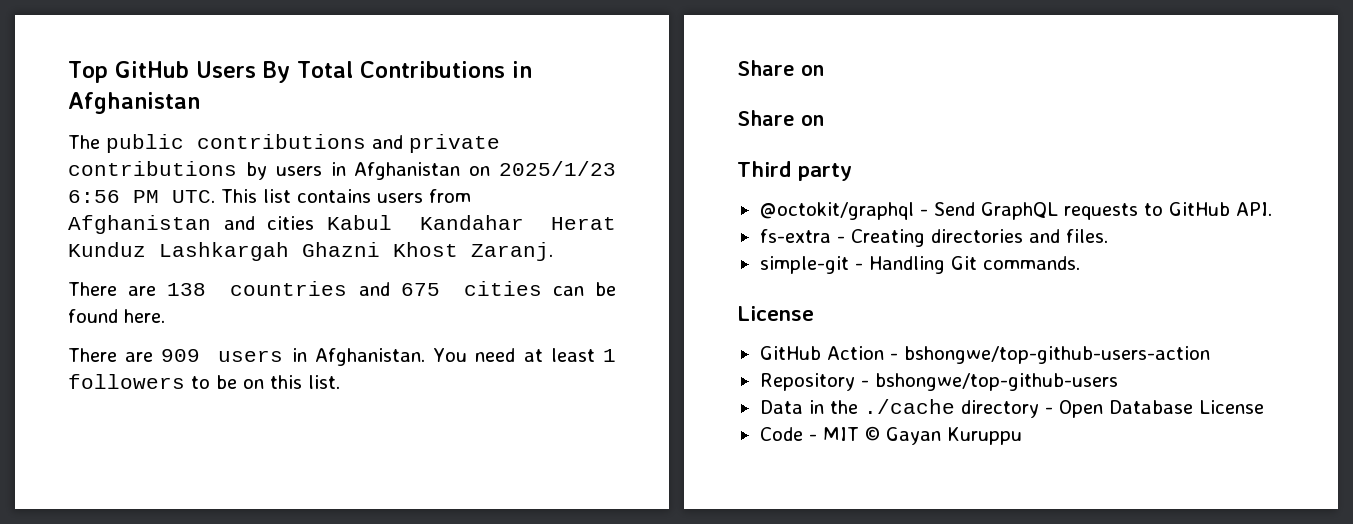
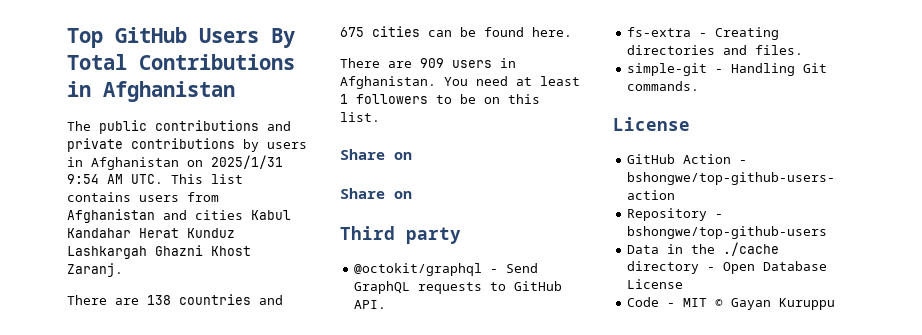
- The public contributions and private contributions by users in Afghanistan on 2025/1/23 6:56 PM UTC. This list contains users from Afghanistan and cities Kabul Kandahar Herat Kunduz Lashkargah Ghazni Khost Zaranj.
+ The public contributions and private contributions by users in Afghanistan on 2025/1/31 9:54 AM UTC. This list contains users from Afghanistan and cities Kabul Kandahar Herat Kunduz Lashkargah Ghazni Khost Zaranj.

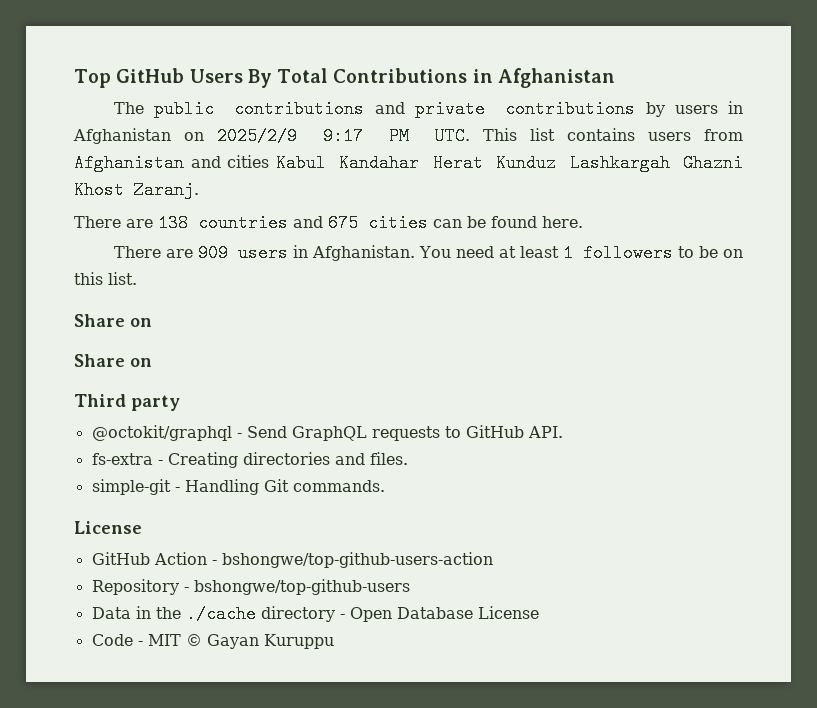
- The public contributions and private contributions by users in Afghanistan on 2025/1/31 9:54 AM UTC. This list contains users from Afghanistan and cities Kabul Kandahar Herat Kunduz Lashkargah Ghazni Khost Zaranj.
+ The public contributions and private contributions by users in Afghanistan on 2025/2/9 9:17 PM UTC. This list contains users from Afghanistan and cities Kabul Kandahar Herat Kunduz Lashkargah Ghazni Khost Zaranj.

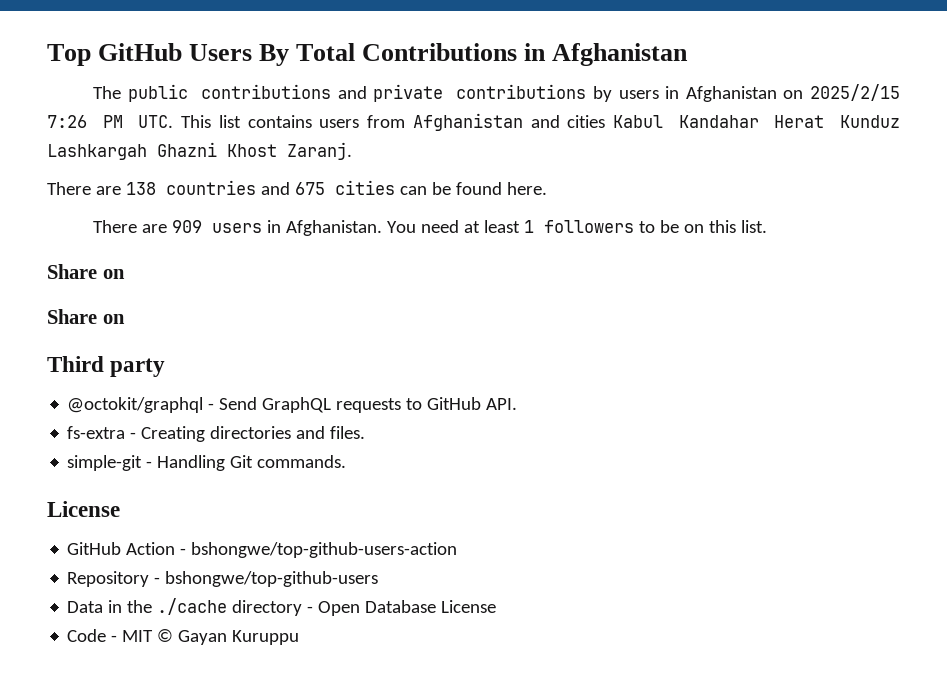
- The public contributions and private contributions by users in Afghanistan on 2025/2/9 9:17 PM UTC. This list contains users from Afghanistan and cities Kabul Kandahar Herat Kunduz Lashkargah Ghazni Khost Zaranj.
+ The public contributions and private contributions by users in Afghanistan on 2025/2/15 7:26 PM UTC. This list contains users from Afghanistan and cities Kabul Kandahar Herat Kunduz Lashkargah Ghazni Khost Zaranj.

